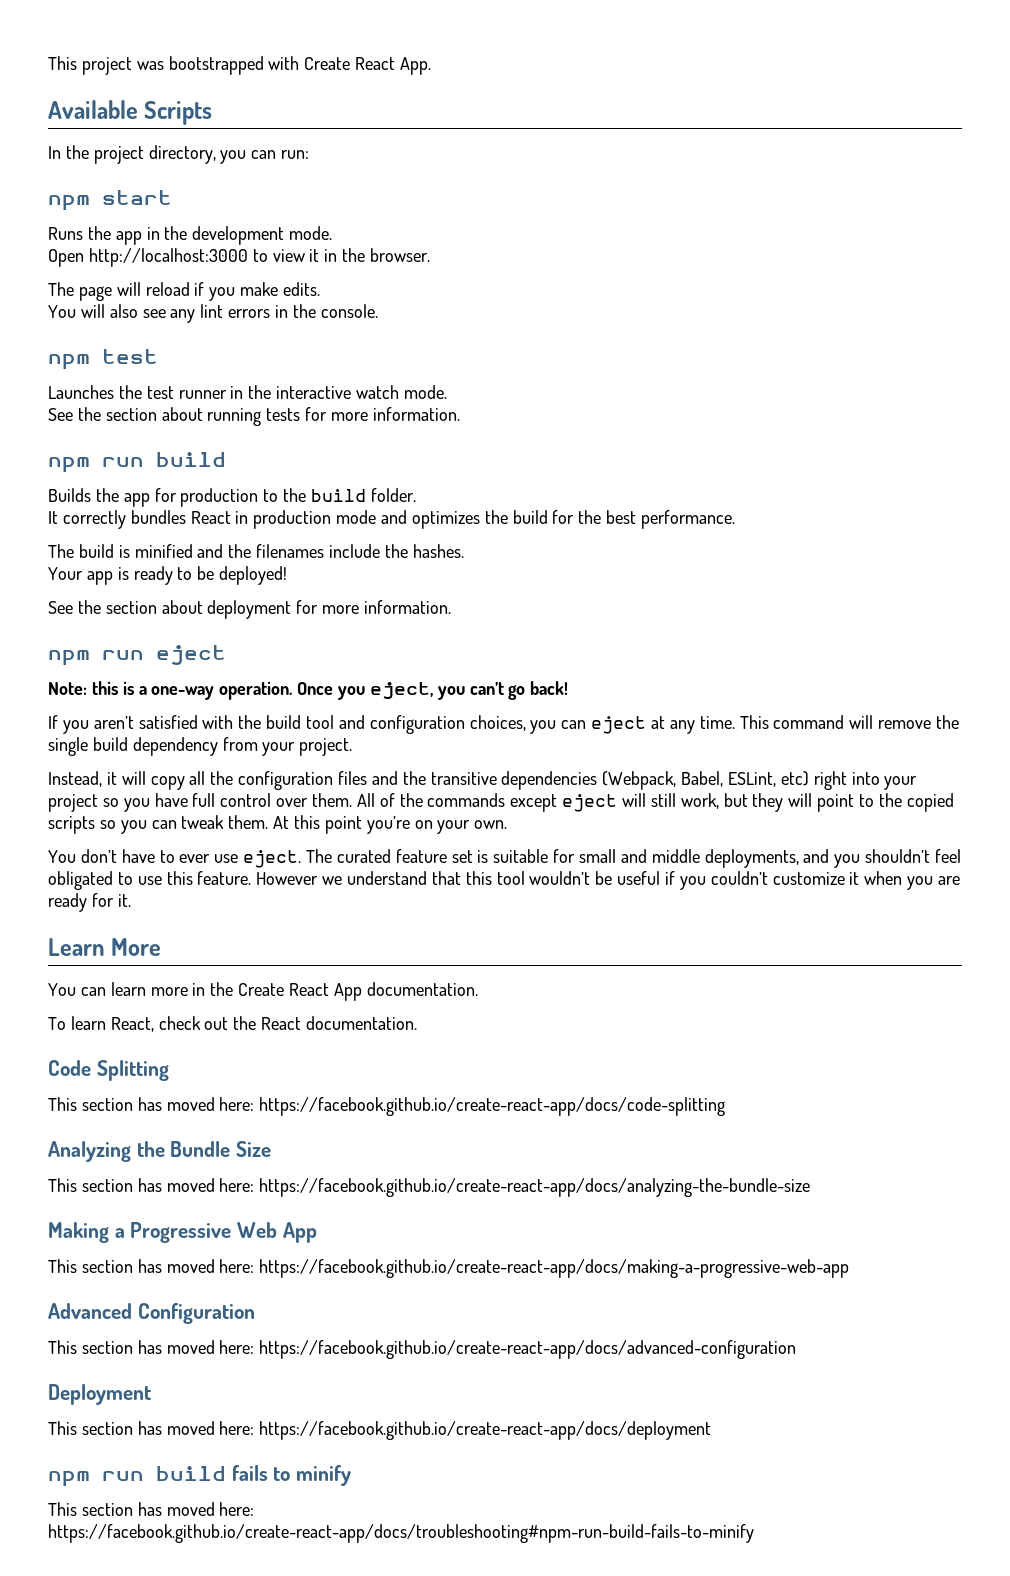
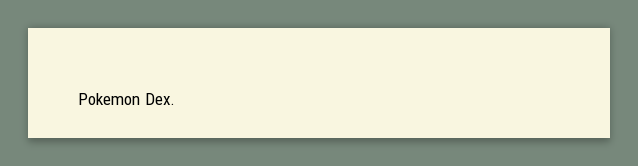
- This project was bootstrapped with Create React App.
- Available Scripts
- In the project directory, you can run:
- npm start
- Runs the app in the development mode.
- Open http://localhost:3000 to view it in the browser.
- The page will reload if you make edits.
- You will also see any lint errors in the console.
- npm test
- Launches the test runner in the interactive watch mode.
- See the section about running tests for more information.
- npm run build
- Builds the app for production to the build folder.
- It correctly bundles React in production mode and optimizes the build for the best performance.
- The build is minified and the filenames include the hashes.
- Your app is ready to be deployed!
- See the section about deployment for more information.
- npm run eject
- Note: this is a one-way operation. Once you eject, you can’t go back!
- If you aren’t satisfied with the build tool and configuration choices, you can eject at any time. This command will remove the single build dependency from your project.
- Instead, it will copy all the configuration files and the transitive dependencies (Webpack, Babel, ESLint, etc) right into your project so you have full control over them. All of the commands except eject will still work, but they will point to the copied scripts so you can tweak them. At this point you’re on your own.
- You don’t have to ever use eject. The curated feature set is suitable for small and middle deployments, and you shouldn’t feel obligated to use this feature. However we understand that this tool wouldn’t be useful if you couldn’t customize it when you are ready for it.
- Learn More
- You can learn more in the Create React App documentation.
- To learn React, check out the React documentation.
- Code Splitting
- This section has moved here: https://facebook.github.io/create-react-app/docs/code-splitting
- Analyzing the Bundle Size
- This section has moved here: https://facebook.github.io/create-react-app/docs/analyzing-the-bundle-size
- Making a Progressive Web App
- This section has moved here: https://facebook.github.io/create-react-app/docs/making-a-progressive-web-app
- Advanced Configuration
- This section has moved here: https://facebook.github.io/create-react-app/docs/advanced-configuration
- Deployment
- This section has moved here: https://facebook.github.io/create-react-app/docs/deployment
- npm run build fails to minify
- This section has moved here: https://facebook.github.io/create-react-app/docs/troubleshooting#npm-run-build-fails-to-minify
+ Pokemon Dex.

